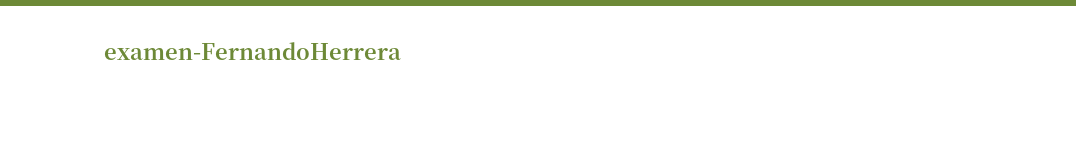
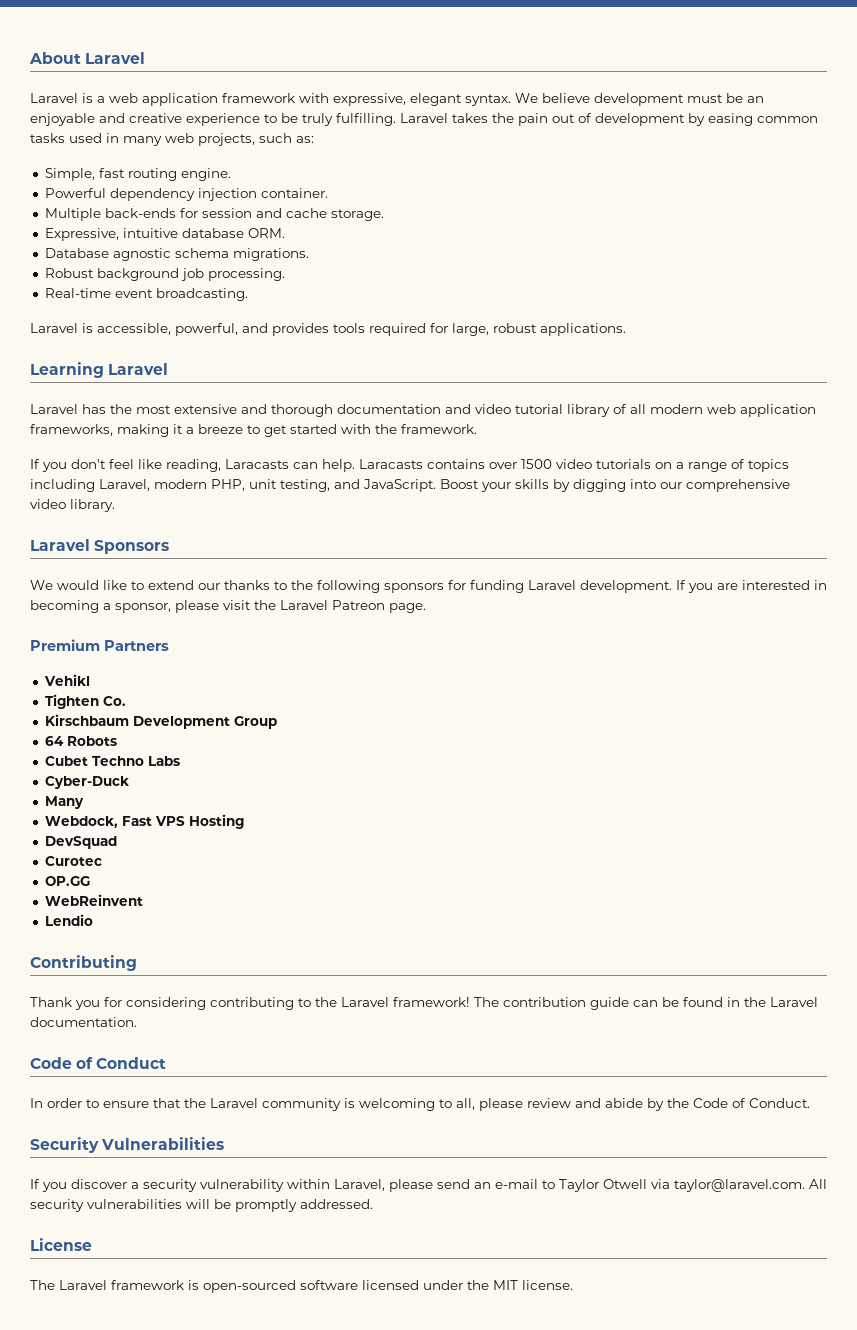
- examen-FernandoHerrera
+ About Laravel
+ Laravel is a web application framework with expressive, elegant syntax. We believe development must be an enjoyable and creative experience to be truly fulfilling. Laravel takes the pain out of development by easing common tasks used in many web projects, such as:
+ Simple, fast routing engine.
+ Powerful dependency injection container.
+ Multiple back-ends for session and cache storage.
+ Expressive, intuitive database ORM.
+ Database agnostic schema migrations.
+ Robust background job processing.
+ Real-time event broadcasting.
+ Laravel is accessible, powerful, and provides tools required for large, robust applications.
+ Learning Laravel
+ Laravel has the most extensive and thorough documentation and video tutorial library of all modern web application frameworks, making it a breeze to get started with the framework.
+ If you don't feel like reading, Laracasts can help. Laracasts contains over 1500 video tutorials on a range of topics including Laravel, modern PHP, unit testing, and JavaScript. Boost your skills by digging into our comprehensive video library.
+ Laravel Sponsors
+ We would like to extend our thanks to the following sponsors for funding Laravel development. If you are interested in becoming a sponsor, please visit the Laravel Patreon page.
+ Premium Partners
+ Vehikl
+ Tighten Co.
+ Kirschbaum Development Group
+ 64 Robots
+ Cubet Techno Labs
+ Cyber-Duck
+ Many
+ Webdock, Fast VPS Hosting
+ DevSquad
+ Curotec
+ OP.GG
+ WebReinvent
+ Lendio
+ Contributing
+ Thank you for considering contributing to the Laravel framework! The contribution guide can be found in the Laravel documentation.
+ Code of Conduct
+ In order to ensure that the Laravel community is welcoming to all, please review and abide by the Code of Conduct.
+ Security Vulnerabilities
+ If you discover a security vulnerability within Laravel, please send an e-mail to Taylor Otwell via taylor@laravel.com. All security vulnerabilities will be promptly addressed.
+ License
+ The Laravel framework is open-sourced software licensed under the MIT license.

